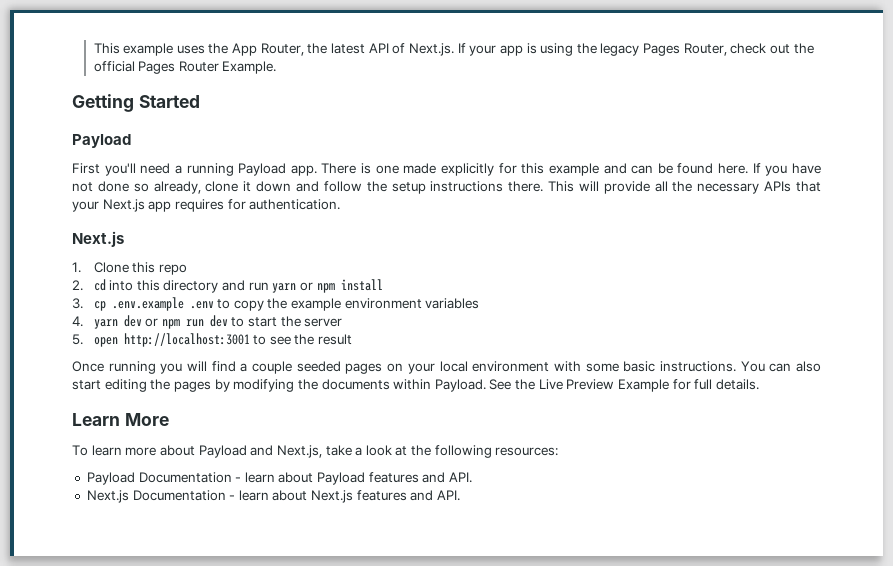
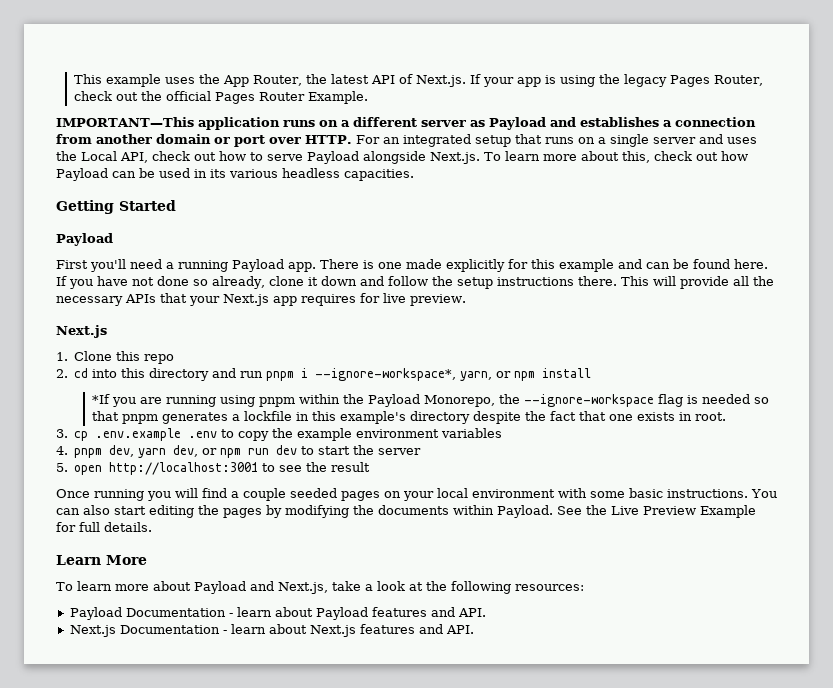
+ IMPORTANT—This application runs on a different server as Payload and establishes a connection from another domain or port over HTTP. For an integrated setup that runs on a single server and uses the Local API, check out how to serve Payload alongside Next.js. To learn more about this, check out how Payload can be used in its various headless capacities.
- This will provide all the necessary APIs that your Next.js app requires for authentication.
+ This will provide all the necessary APIs that your Next.js app requires for live preview.
- 2. cd into this directory and run yarn or npm install
+ 2. cd into this directory and run pnpm i --ignore-workspace*, yarn, or npm install
+ *If you are running using pnpm within the Payload Monorepo, the --ignore-workspace flag is needed so that pnpm generates a lockfile in this example's directory despite the fact that one exists in root.
- 4. yarn dev or npm run dev to start the server
+ 4. pnpm dev, yarn dev, or npm run dev to start the server

